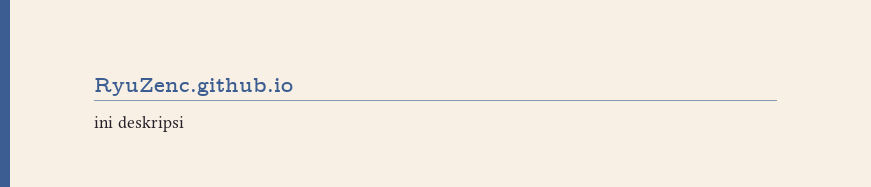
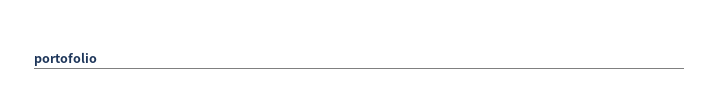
- RyuZenc.github.io
- ini deskripsi
+ portofolio

